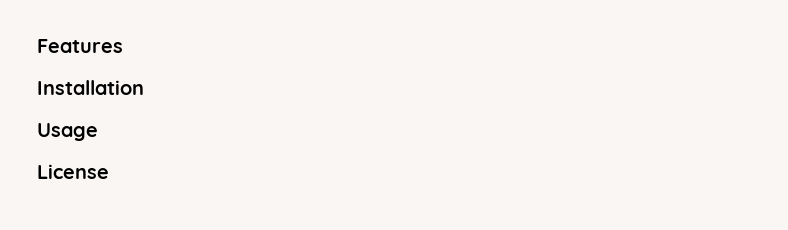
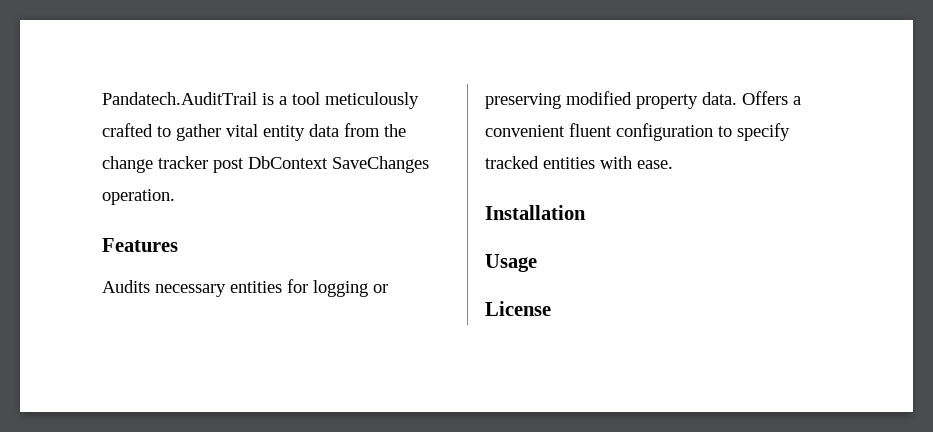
+ Pandatech.AuditTrail is a tool meticulously crafted to gather vital entity data from the change tracker post DbContext SaveChanges operation.
  Features
+ Audits necessary entities for logging or preserving modified property data. Offers a convenient fluent configuration to specify tracked entities with ease.

